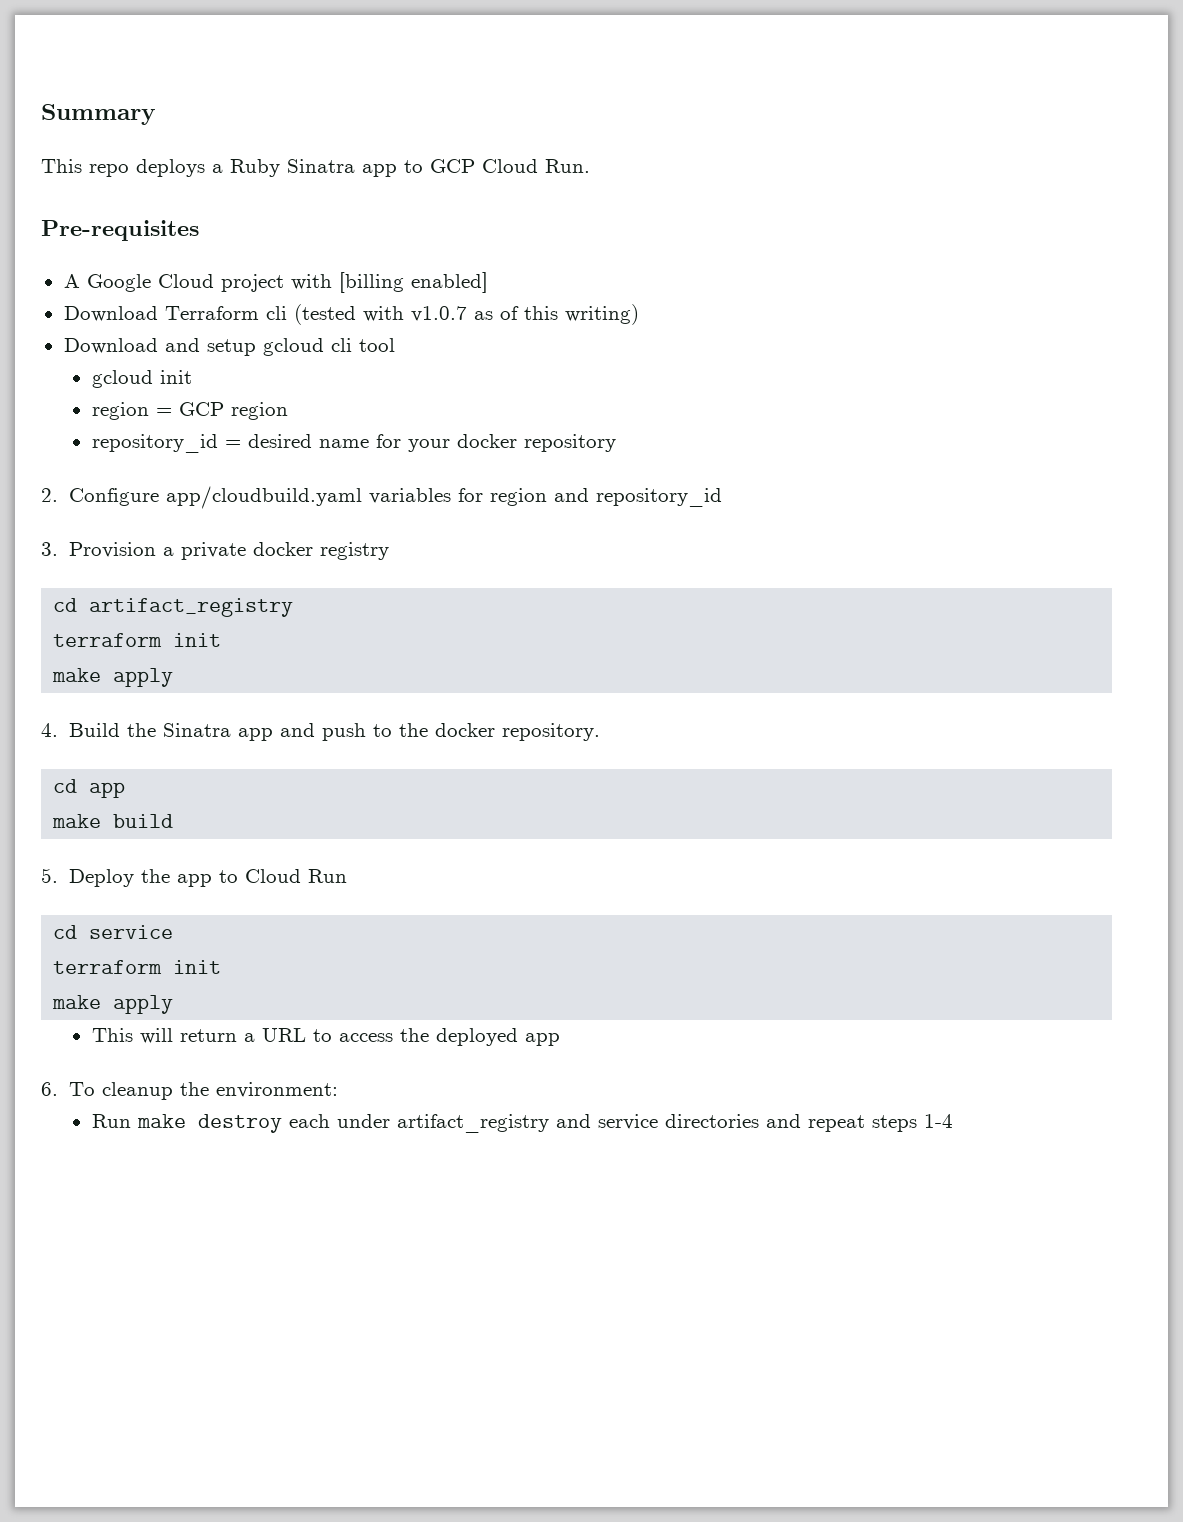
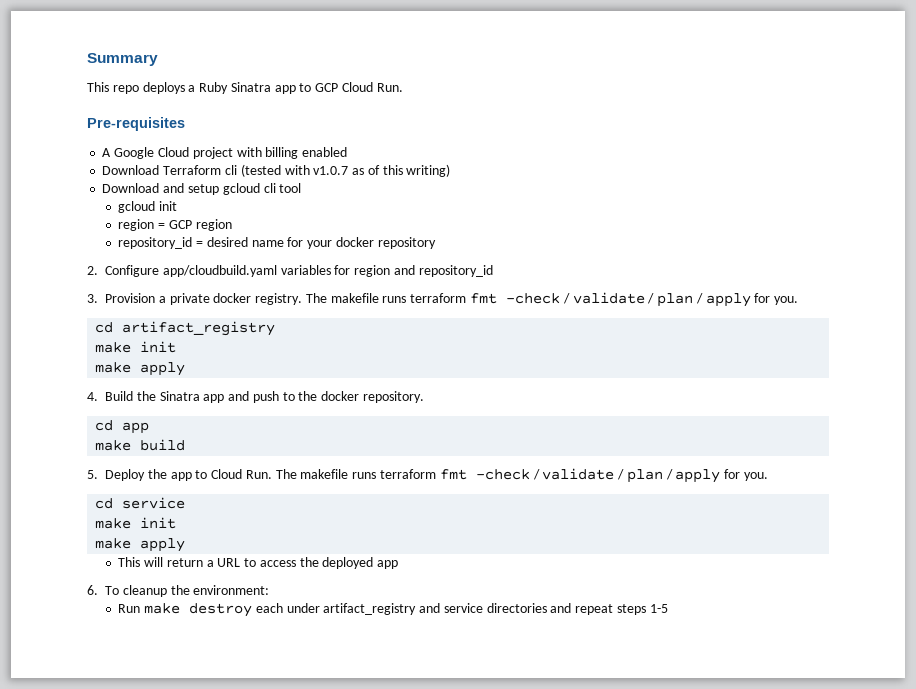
- A Google Cloud project with [billing enabled]
+ A Google Cloud project with billing enabled
- 3. Provision a private docker registry
+ 3. Provision a private docker registry. The makefile runs terraform fmt -check / validate / plan / apply for you.
  cd artifact_registry
- terraform init
+ make init
- 5. Deploy the app to Cloud Run
+ 5. Deploy the app to Cloud Run. The makefile runs terraform fmt -check / validate / plan / apply for you.
  cd service
- terraform init
+ make init
- Run make destroy each under artifact_registry and service directories and repeat steps 1-4
+ Run make destroy each under artifact_registry and service directories and repeat steps 1-5

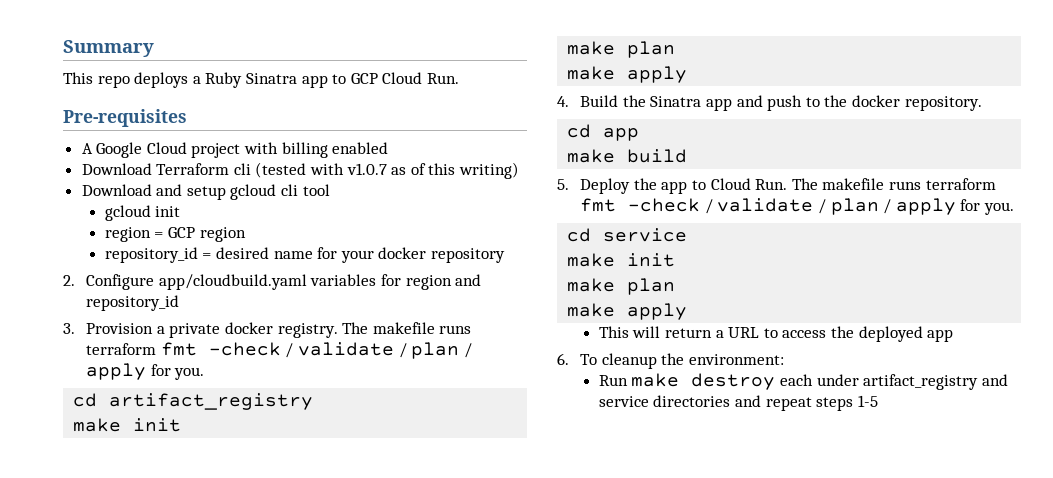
  cd artifact_registry
  make init
+ make plan
  cd service
  make init
+ make plan

